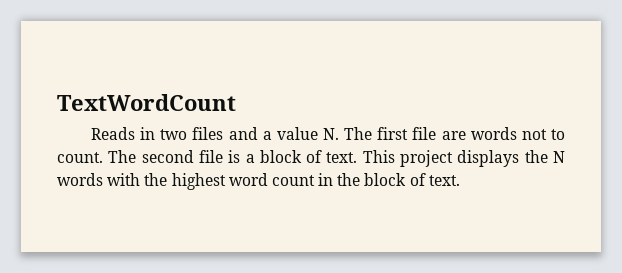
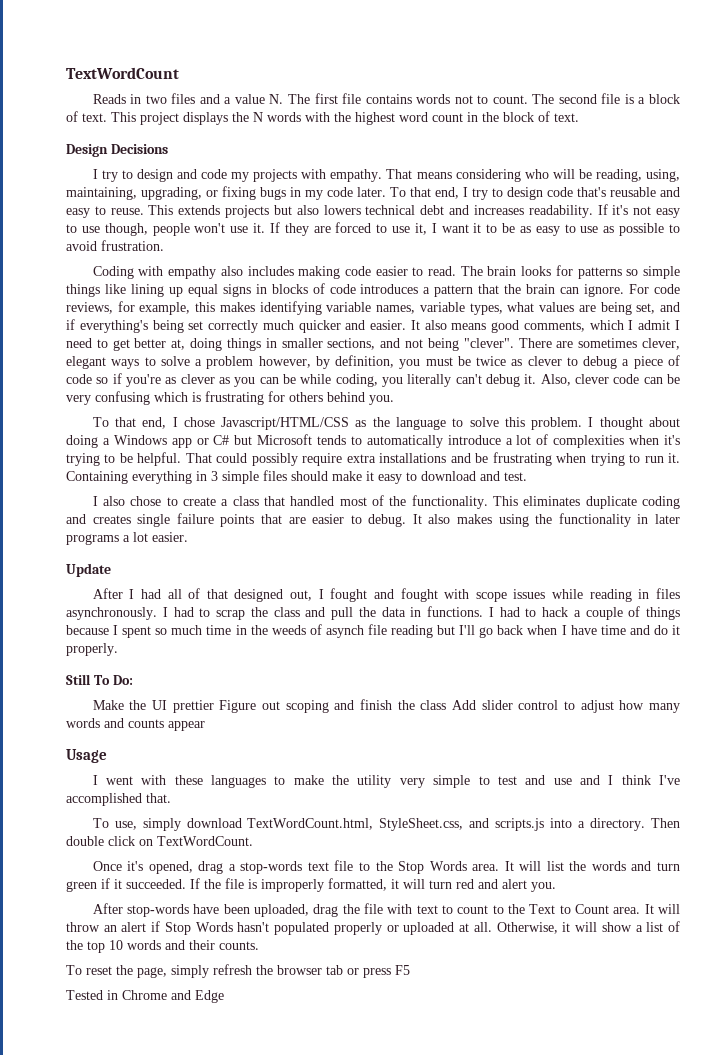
- Reads in two files and a value N. The first file are words not to count.
+ Reads in two files and a value N. The first file contains words not to count.
+ Design Decisions
+ I try to design and code my projects with empathy. That means considering who will be reading, using, maintaining, upgrading, or fixing bugs in my code later. To that end, I try to design code that's reusable and easy to reuse. This extends projects but also lowers technical debt and increases readability. If it's not easy to use though, people won't use it. If they are forced to use it, I want it to be as easy to use as possible to avoid frustration.
+ Coding with empathy also includes making code easier to read. The brain looks for patterns so simple things like lining up equal signs in blocks of code introduces a pattern that the brain can ignore. For code reviews, for example, this makes identifying variable names, variable types, what values are being set, and if everything's being set correctly much quicker and easier. It also means good comments, which I admit I need to get better at, doing things in smaller sections, and not being "clever". There are sometimes clever, elegant ways to solve a problem however, by definition, you must be twice as clever to debug a piece of code so if you're as clever as you can be while coding, you literally can't debug it. Also, clever code can be very confusing which is frustrating for others behind you.
+ To that end, I chose Javascript/HTML/CSS as the language to solve this problem. I thought about doing a Windows app or C# but Microsoft tends to automatically introduce a lot of complexities when it's trying to be helpful. That could possibly require extra installations and be frustrating when trying to run it. Containing everything in 3 simple files should make it easy to download and test.
+ I also chose to create a class that handled most of the functionality. This eliminates duplicate coding and creates single failure points that are easier to debug. It also makes using the functionality in later programs a lot easier.
+ Update
+ After I had all of that designed out, I fought and fought with scope issues while reading in files asynchronously. I had to scrap the class and pull the data in functions. I had to hack a couple of things because I spent so much time in the weeds of asynch file reading but I'll go back when I have time and do it properly.
+ Still To Do:
+ Make the UI prettier Figure out scoping and finish the class Add slider control to adjust how many words and counts appear
+ Usage
+ I went with these languages to make the utility very simple to test and use and I think I've accomplished that.
+ To use, simply download TextWordCount.html, StyleSheet.css, and scripts.js into a directory. Then double click on TextWordCount.
+ Once it's opened, drag a stop-words text file to the Stop Words area. It will list the words and turn green if it succeeded. If the file is improperly formatted, it will turn red and alert you.
+ After stop-words have been uploaded, drag the file with text to count to the Text to Count area. It will throw an alert if Stop Words hasn't populated properly or uploaded at all. Otherwise, it will show a list of the top 10 words and their counts.
+ To reset the page, simply refresh the browser tab or press F5
+ Tested in Chrome and Edge

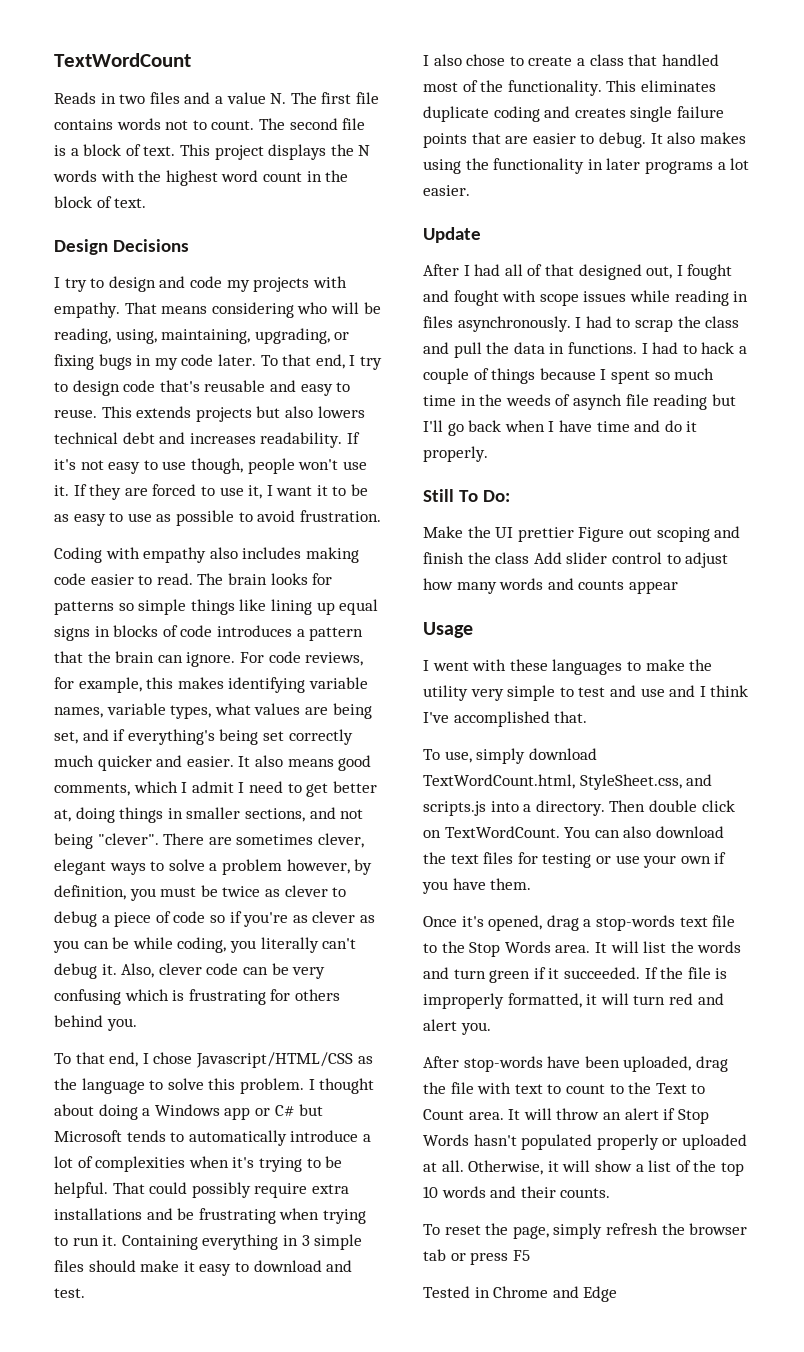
+ You can also download the text files for testing or use your own if you have them.

